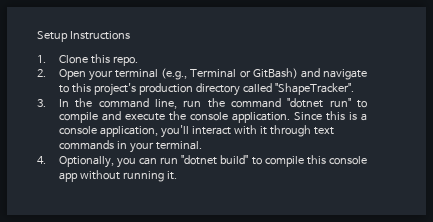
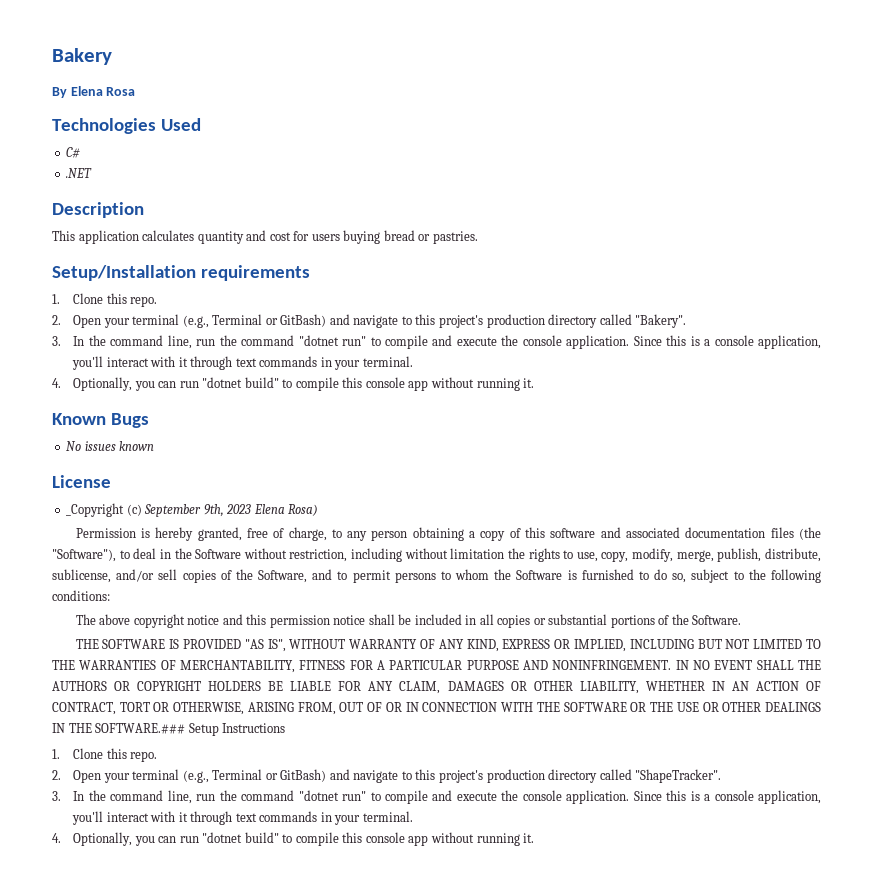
- Setup Instructions
+ Bakery
+ By Elena Rosa
+ Technologies Used
+ C#
+ .NET
+ Description
+ This application calculates quantity and cost for users buying bread or pastries.
+ Setup/Installation requirements
+ 1. Clone this repo.
+ 2. Open your terminal (e.g., Terminal or GitBash) and navigate to this project's production directory called "Bakery".
+ 3. In the command line, run the command "dotnet run" to compile and execute the console application. Since this is a console application, you'll interact with it through text commands in your terminal.
+ 4. Optionally, you can run "dotnet build" to compile this console app without running it.
+ Known Bugs
+ No issues known
+ License
+ _Copyright (c) September 9th, 2023 Elena Rosa)
+ Permission is hereby granted, free of charge, to any person obtaining a copy of this software and associated documentation files (the "Software"), to deal in the Software without restriction, including without limitation the rights to use, copy, modify, merge, publish, distribute, sublicense, and/or sell copies of the Software, and to permit persons to whom the Software is furnished to do so, subject to the following conditions:
+ The above copyright notice and this permission notice shall be included in all copies or substantial portions of the Software.
+ THE SOFTWARE IS PROVIDED "AS IS", WITHOUT WARRANTY OF ANY KIND, EXPRESS OR IMPLIED, INCLUDING BUT NOT LIMITED TO THE WARRANTIES OF MERCHANTABILITY, FITNESS FOR A PARTICULAR PURPOSE AND NONINFRINGEMENT. IN NO EVENT SHALL THE AUTHORS OR COPYRIGHT HOLDERS BE LIABLE FOR ANY CLAIM, DAMAGES OR OTHER LIABILITY, WHETHER IN AN ACTION OF CONTRACT, TORT OR OTHERWISE, ARISING FROM, OUT OF OR IN CONNECTION WITH THE SOFTWARE OR THE USE OR OTHER DEALINGS IN THE SOFTWARE.### Setup Instructions

